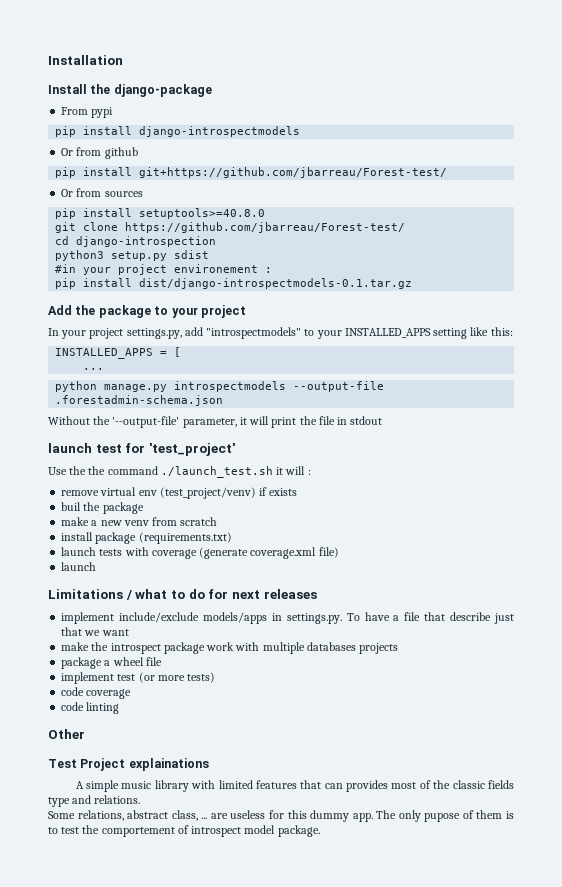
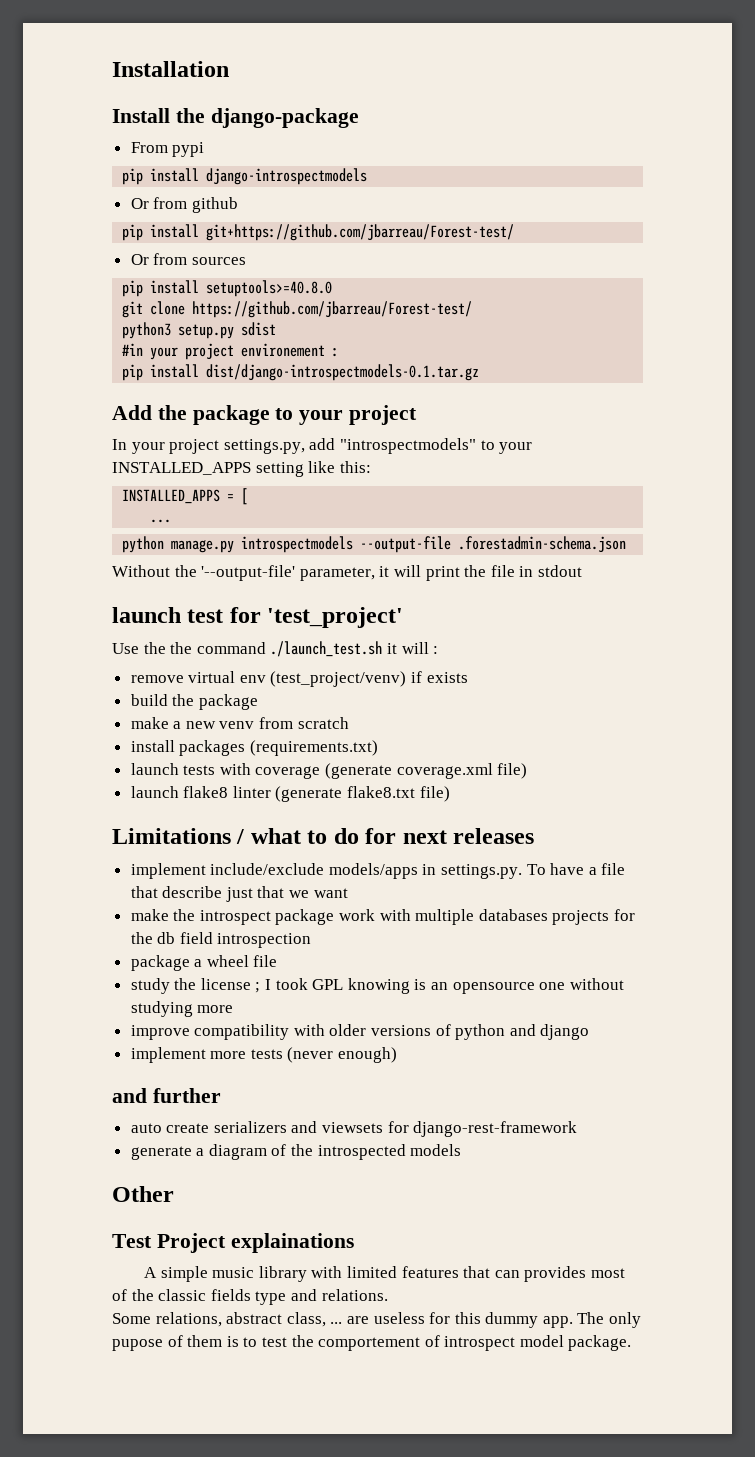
- cd django-introspection
- buil the package
+ build the package
- install package (requirements.txt)
+ install packages (requirements.txt)
  launch tests with coverage (generate coverage.xml file)
- launch
+ launch flake8 linter (generate flake8.txt file)
- make the introspect package work with multiple databases projects
+ make the introspect package work with multiple databases projects for the db field introspection
- implement test (or more tests)
- code coverage
- code linting
+ study the license ; I took GPL knowing is an opensource one without studying more
+ improve compatibility with older versions of python and django
+ implement more tests (never enough)
+ and further
+ auto create serializers and viewsets for django-rest-framework
+ generate a diagram of the introspected models

